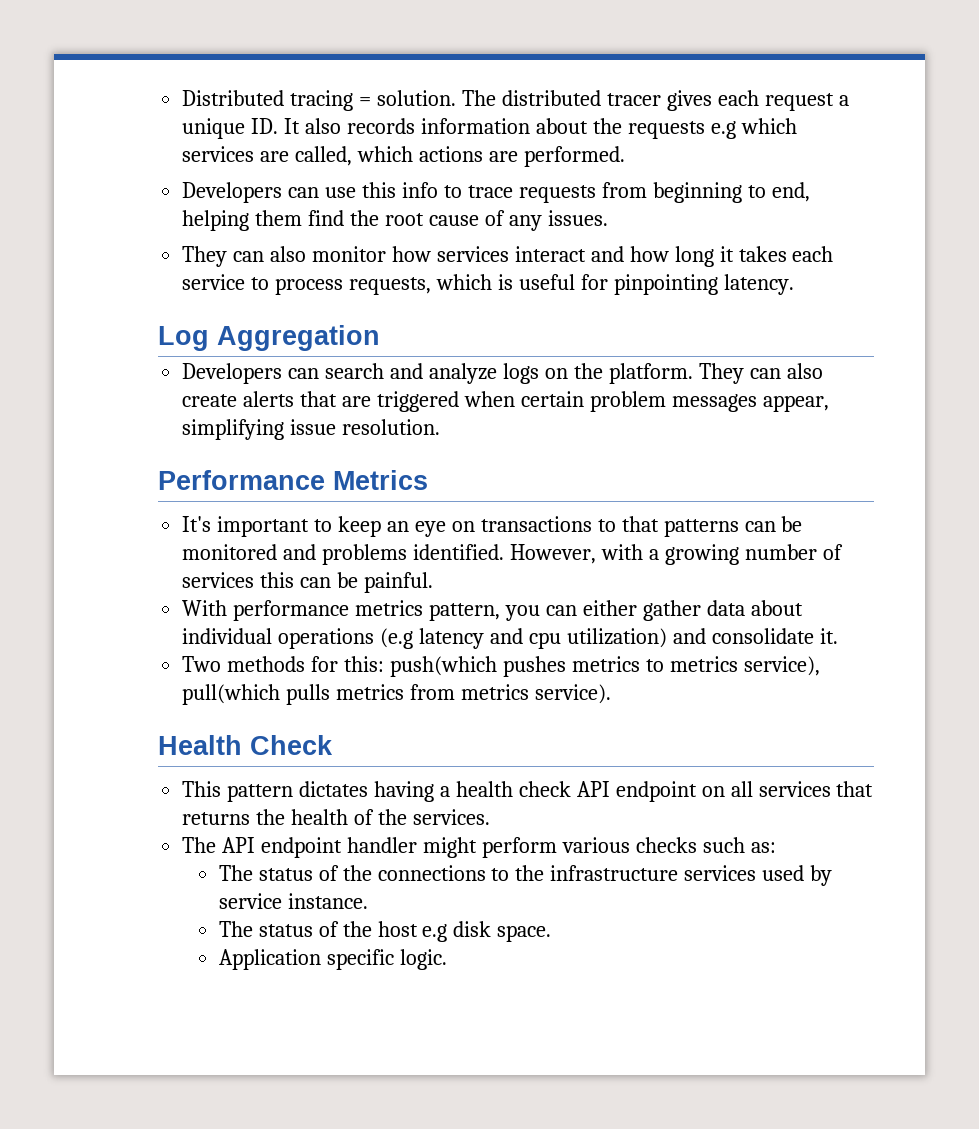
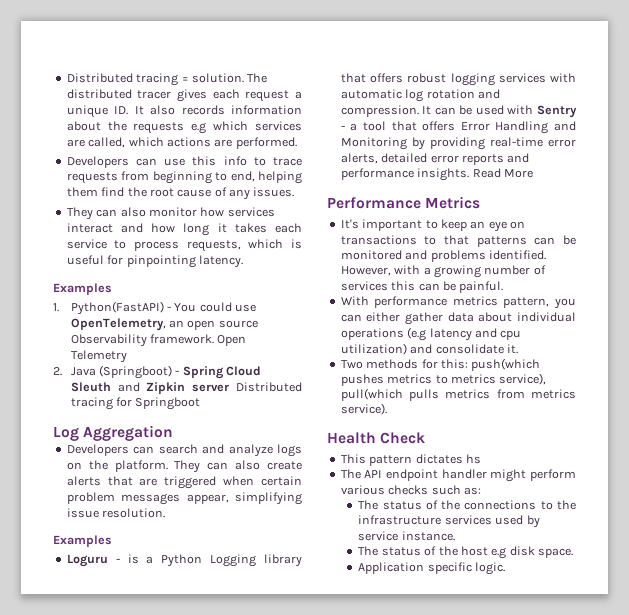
  They can also monitor how services interact and how long it takes each service to process requests, which is useful for pinpointing latency.
+ Examples
+ 1. Python(FastAPI) - You could use OpenTelemetry, an open source Observability framework. Open Telemetry
+ 2. Java (Springboot) - Spring Cloud Sleuth and Zipkin server Distributed tracing for Springboot
  They can also create alerts that are triggered when certain problem messages appear, simplifying issue resolution.
+ Examples
+ Loguru - is a Python Logging library that offers robust logging services with automatic log rotation and compression. It can be used with Sentry - a tool that offers Error Handling and Monitoring by providing real-time error alerts, detailed error reports and performance insights. Read More
- This pattern dictates having a health check API endpoint on all services that returns the health of the services.
+ This pattern dictates hs

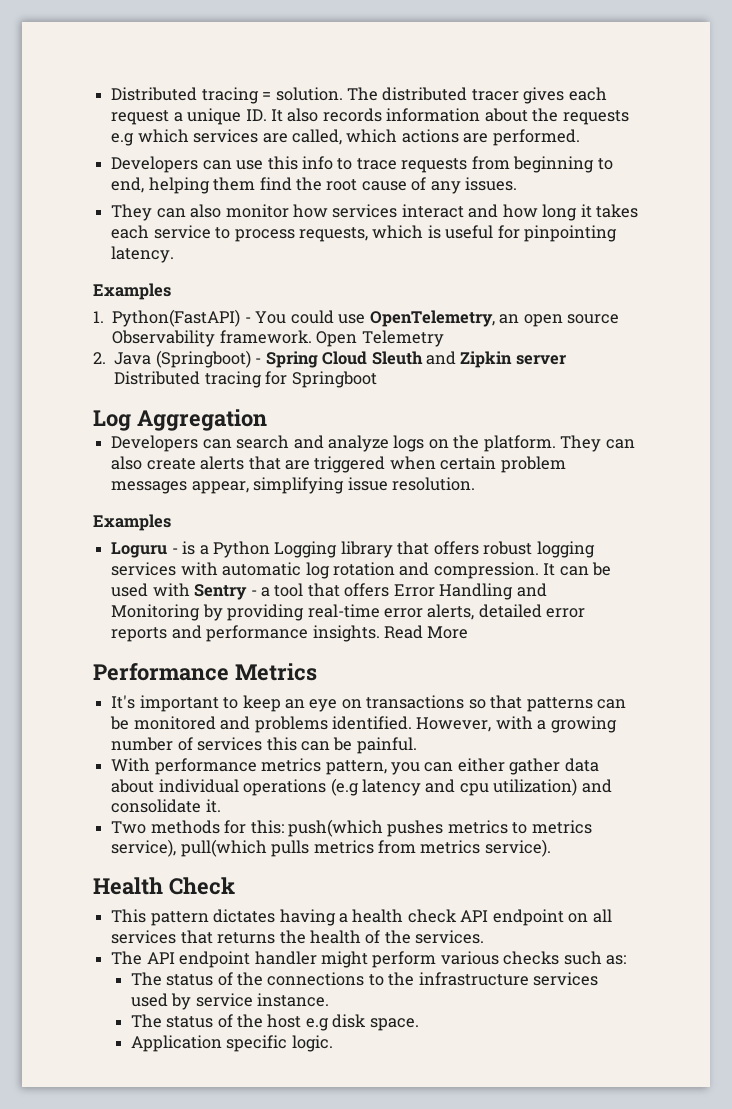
- It's important to keep an eye on transactions to that patterns can be monitored and problems identified.
+ It's important to keep an eye on transactions so that patterns can be monitored and problems identified.
- This pattern dictates hs
+ This pattern dictates having a health check API endpoint on all services that returns the health of the services.

